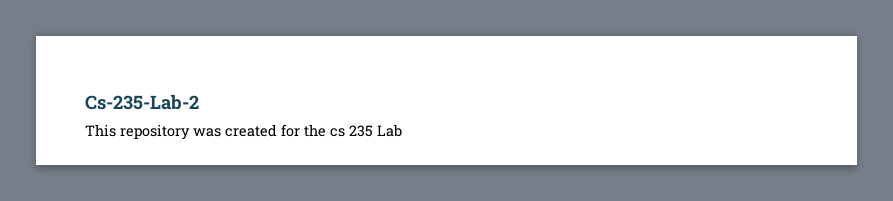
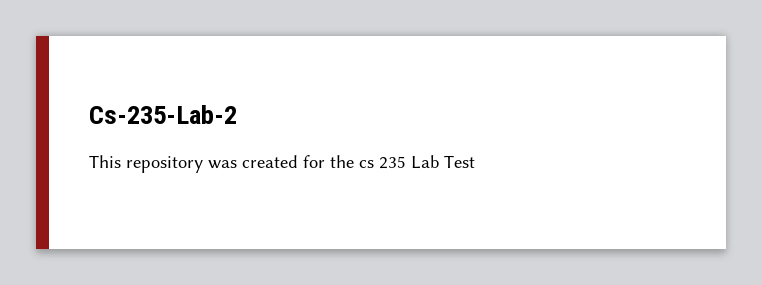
- This repository was created for the cs 235 Lab
+ This repository was created for the cs 235 Lab Test

